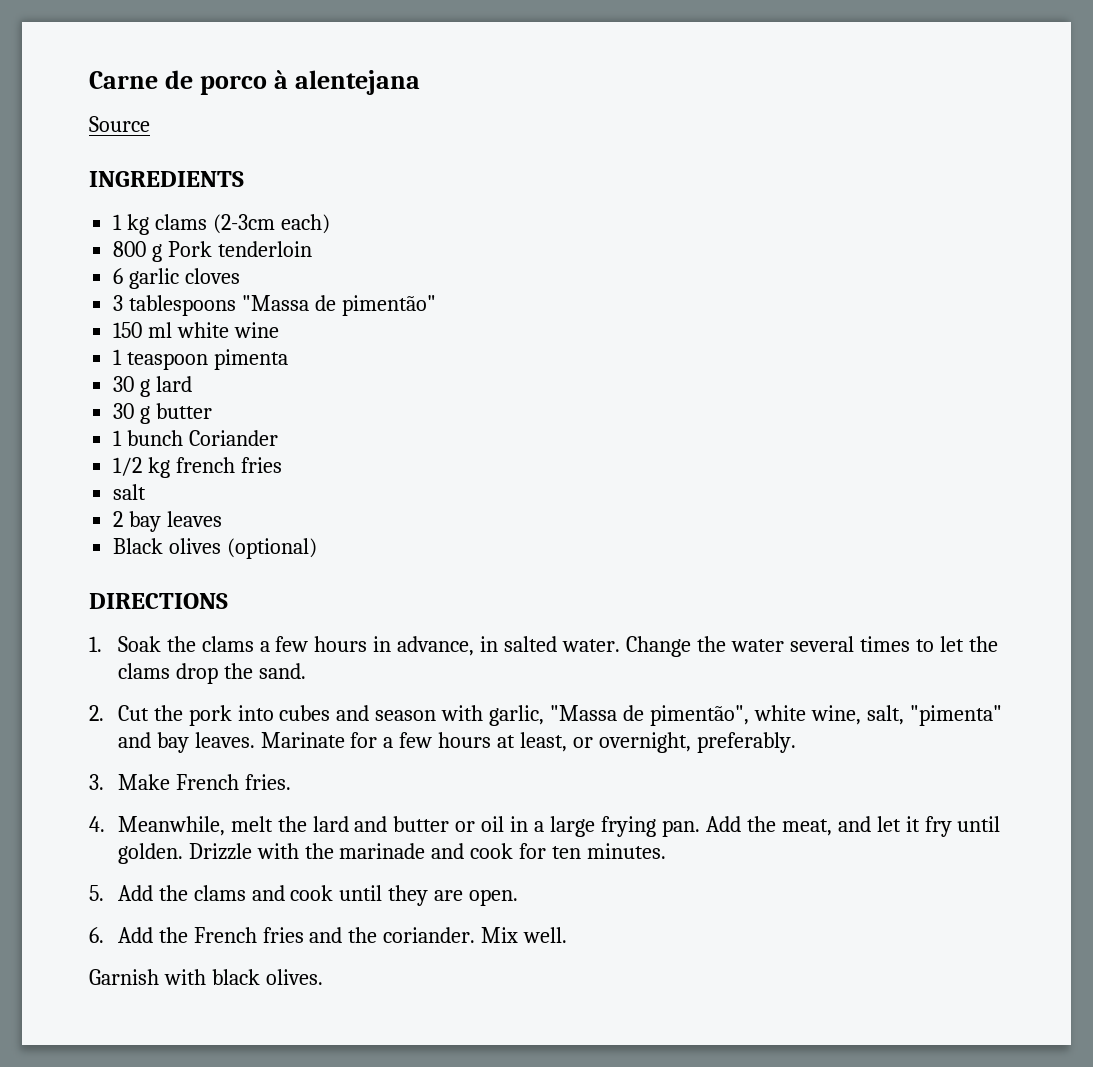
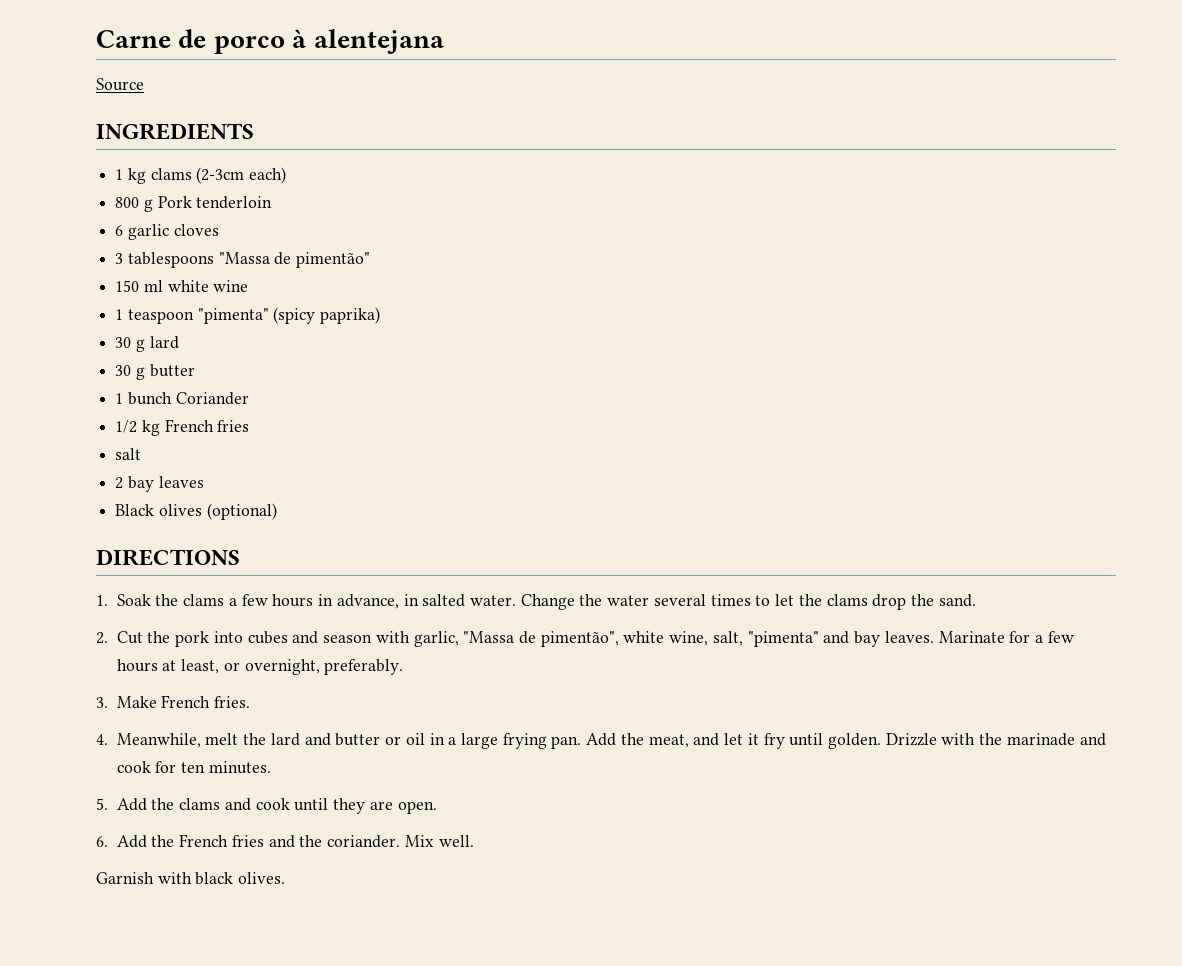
- 1 teaspoon pimenta
+ 1 teaspoon "pimenta" (spicy paprika)
- 1/2 kg french fries
+ 1/2 kg French fries

